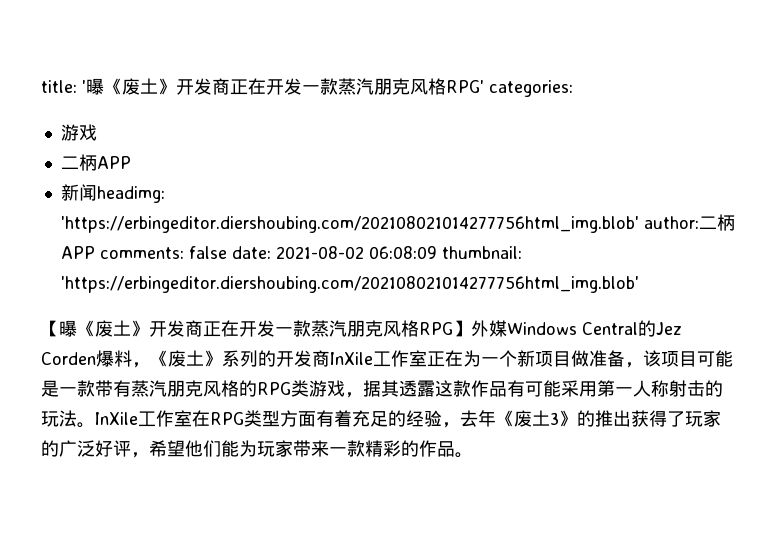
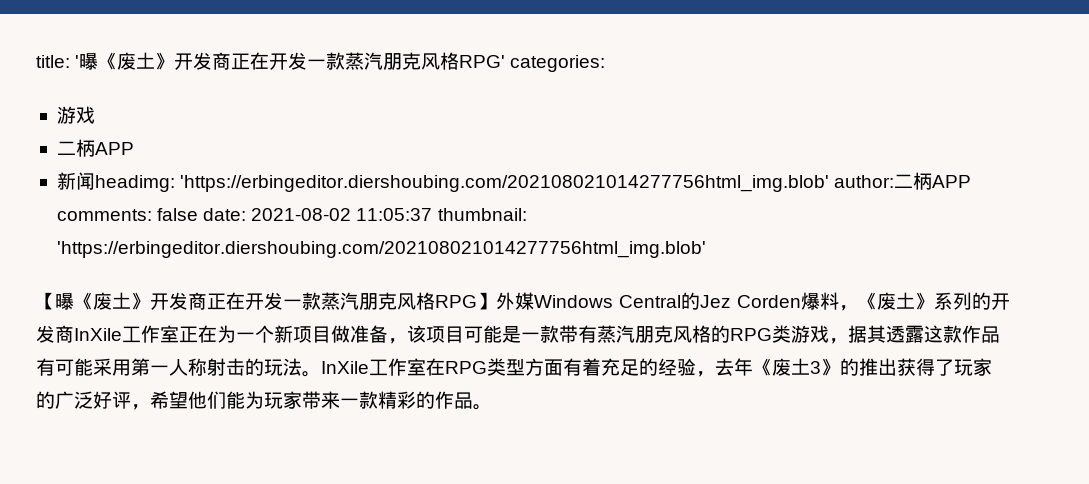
- 新闻headimg: 'https://erbingeditor.diershoubing.com/202108021014277756html_img.blob' author:二柄APP comments: false date: 2021-08-02 06:08:09 thumbnail: 'https://erbingeditor.diershoubing.com/202108021014277756html_img.blob'
+ 新闻headimg: 'https://erbingeditor.diershoubing.com/202108021014277756html_img.blob' author:二柄APP comments: false date: 2021-08-02 11:05:37 thumbnail: 'https://erbingeditor.diershoubing.com/202108021014277756html_img.blob'

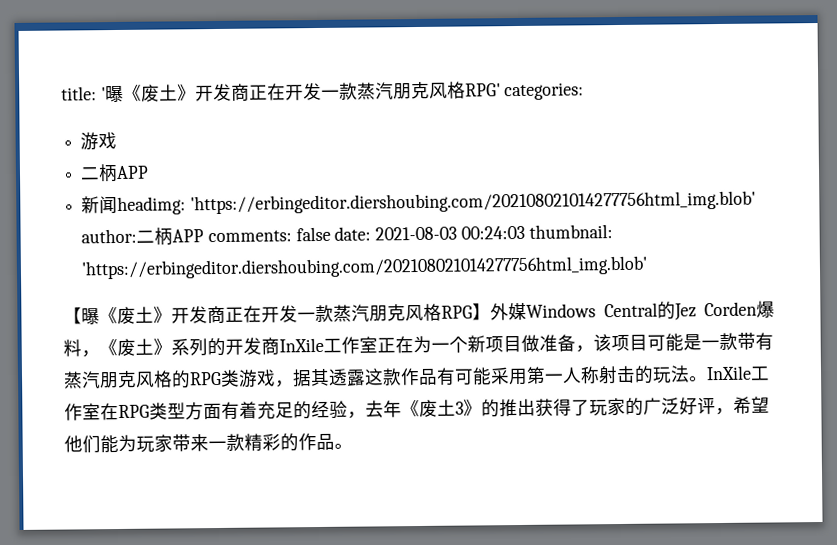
- 新闻headimg: 'https://erbingeditor.diershoubing.com/202108021014277756html_img.blob' author:二柄APP comments: false date: 2021-08-02 11:05:37 thumbnail: 'https://erbingeditor.diershoubing.com/202108021014277756html_img.blob'
+ 新闻headimg: 'https://erbingeditor.diershoubing.com/202108021014277756html_img.blob' author:二柄APP comments: false date: 2021-08-03 00:24:03 thumbnail: 'https://erbingeditor.diershoubing.com/202108021014277756html_img.blob'

